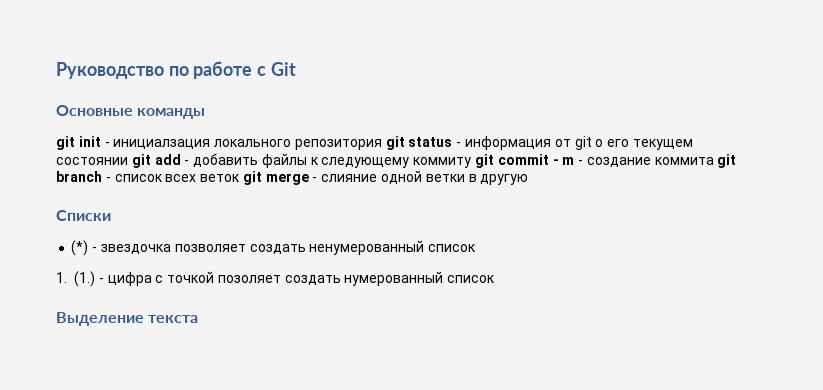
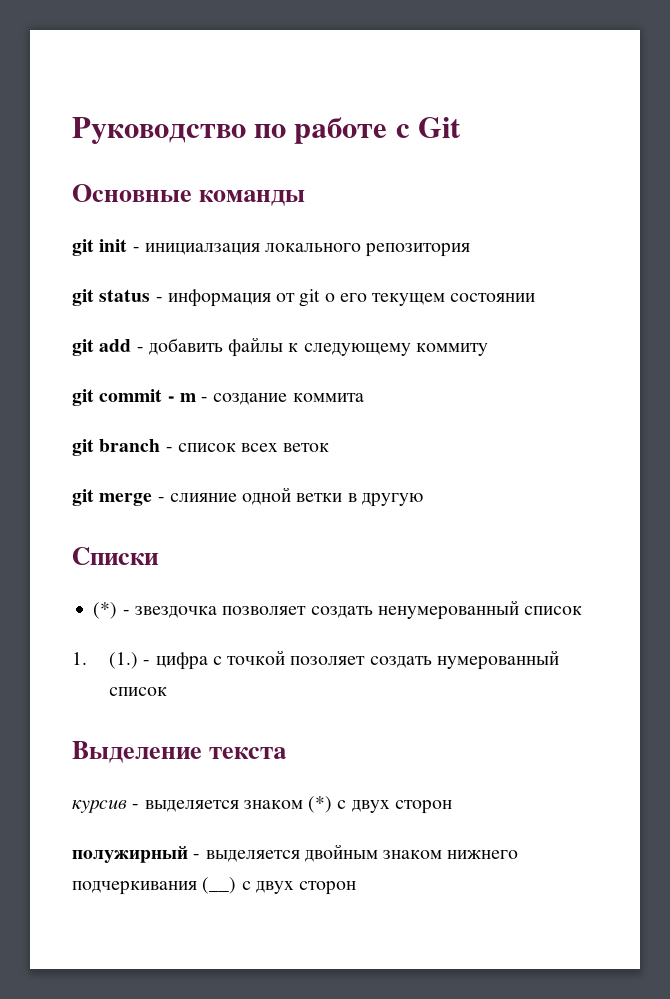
- git init - инициалзация локального репозитория git status - информация от git о его текущем состоянии git add - добавить файлы к следующему коммиту git commit - m - создание коммита git branch - список всех веток git merge - слияние одной ветки в другую
+ git init - инициалзация локального репозитория
+ git status - информация от git о его текущем состоянии
+ git add - добавить файлы к следующему коммиту
+ git commit - m - создание коммита
+ git branch - список всех веток
+ git merge - слияние одной ветки в другую
+ курсив - выделяется знаком (*) с двух сторон
+ полужирный - выделяется двойным знаком нижнего подчеркивания (__) с двух сторон

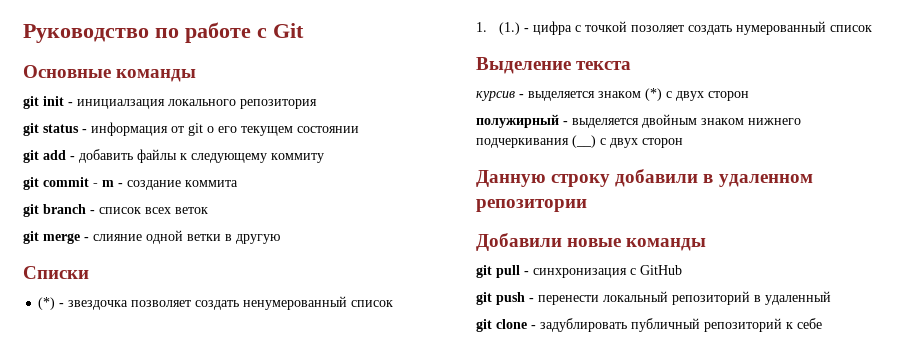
+ Данную строку добавили в удаленном репозитории
+ Добавили новые команды
+ git pull - синхронизация с GitHub
+ git push - перенести локальный репозиторий в удаленный
+ git clone - задублировать публичный репозиторий к себе

